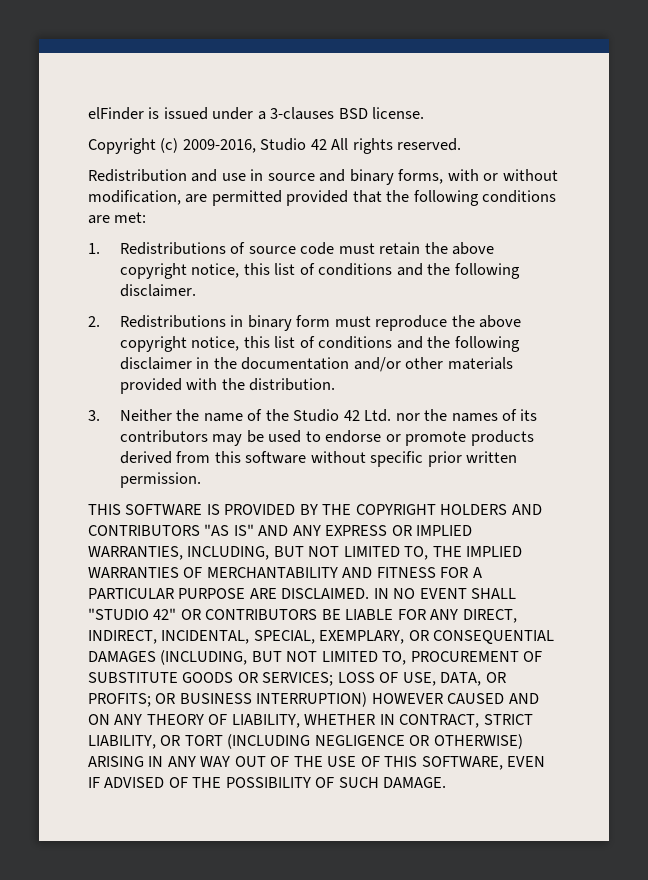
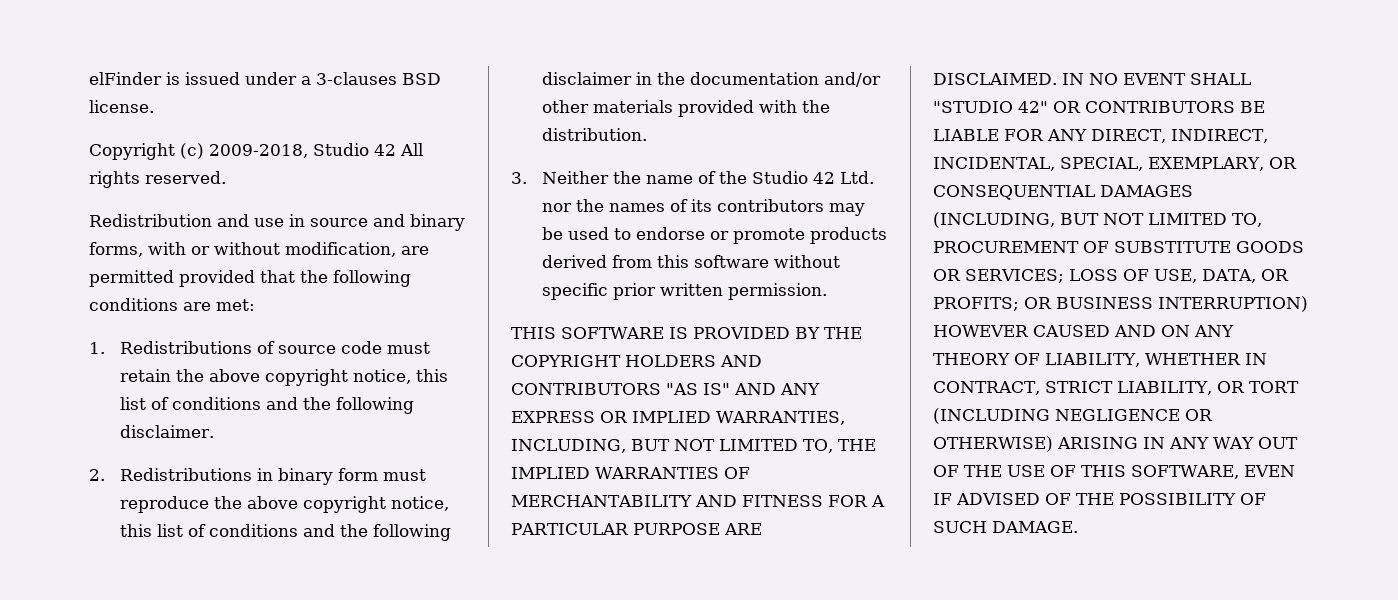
- Copyright (c) 2009-2016, Studio 42 All rights reserved.
+ Copyright (c) 2009-2018, Studio 42 All rights reserved.

